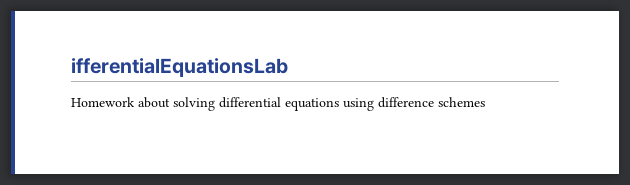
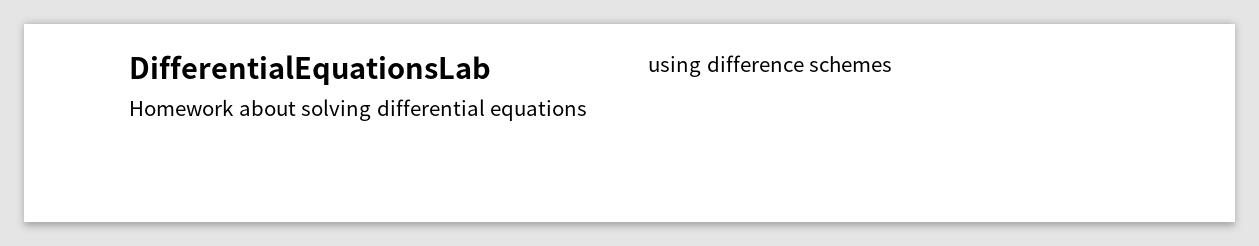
- ifferentialEquationsLab
+ DifferentialEquationsLab

